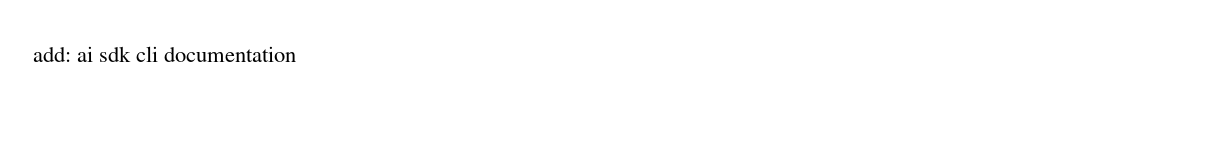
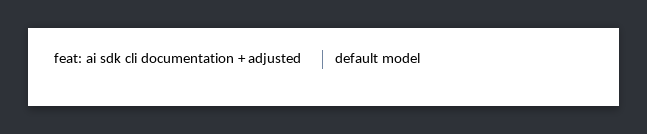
- add: ai sdk cli documentation
+ feat: ai sdk cli documentation + adjusted default model

